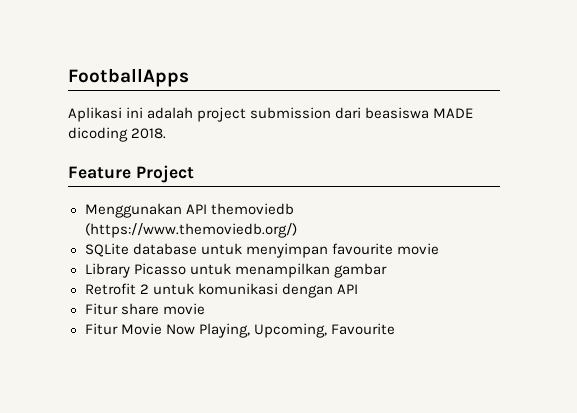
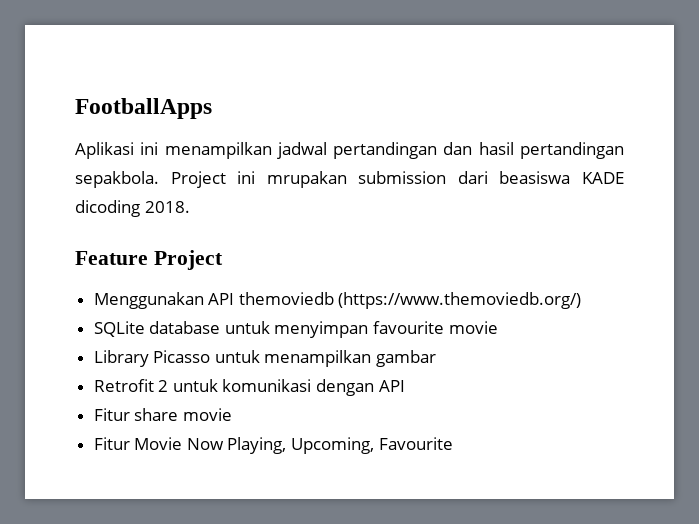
- Aplikasi ini adalah project submission dari beasiswa MADE dicoding 2018.
+ Aplikasi ini menampilkan jadwal pertandingan dan hasil pertandingan sepakbola. Project ini mrupakan submission dari beasiswa KADE dicoding 2018.

